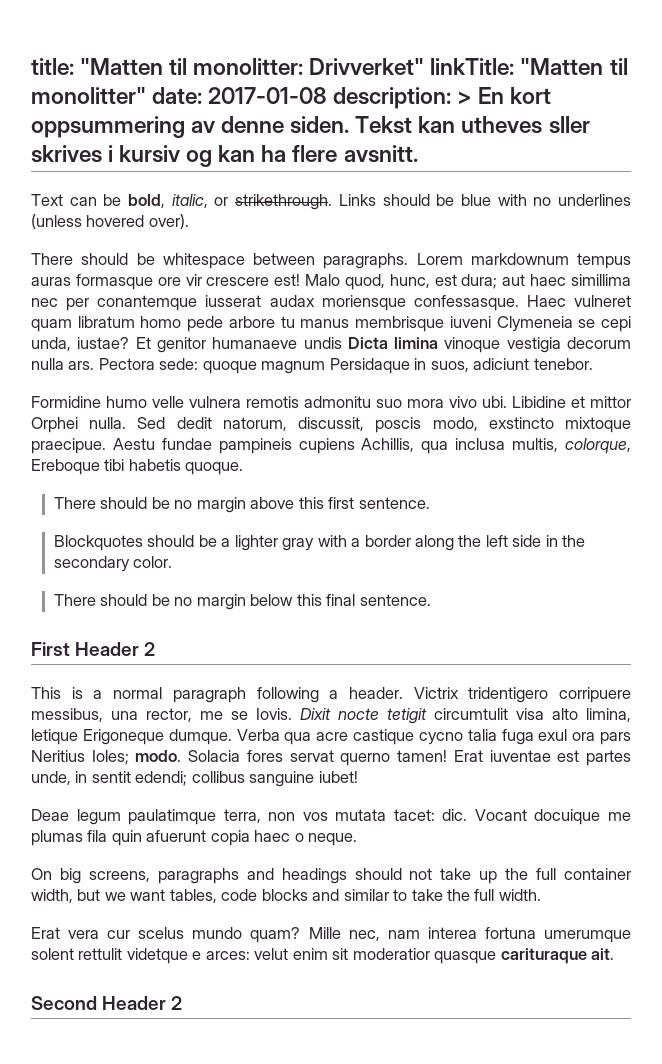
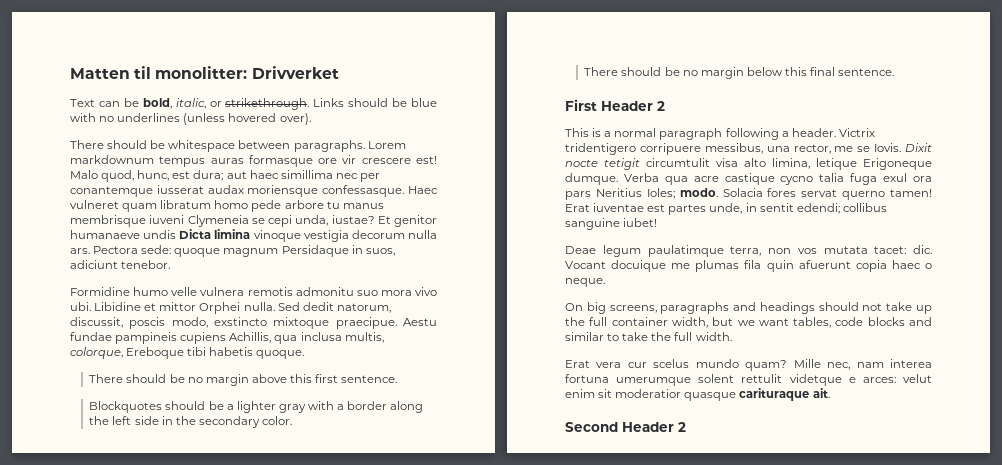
- title: "Matten til monolitter: Drivverket" linkTitle: "Matten til monolitter" date: 2017-01-08 description: > En kort oppsummering av denne siden. Tekst kan utheves sller skrives i kursiv og kan ha flere avsnitt.
+ Matten til monolitter: Drivverket

